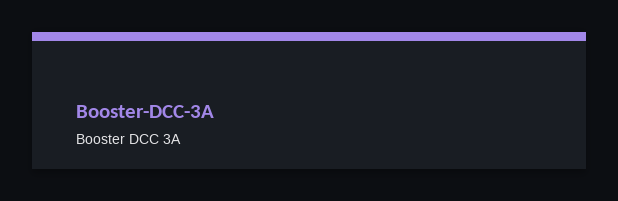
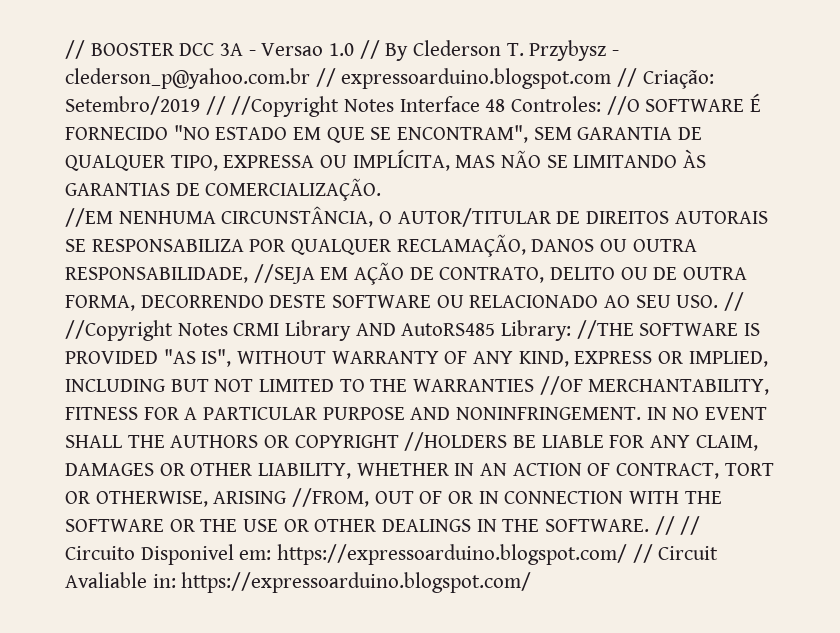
- Booster-DCC-3A
- Booster DCC 3A
+ // BOOSTER DCC 3A - Versao 1.0 // By Clederson T. Przybysz - clederson_p@yahoo.com.br // expressoarduino.blogspot.com // Criação: Setembro/2019 // //Copyright Notes Interface 48 Controles: //O SOFTWARE É FORNECIDO "NO ESTADO EM QUE SE ENCONTRAM", SEM GARANTIA DE QUALQUER TIPO, EXPRESSA OU IMPLÍCITA, MAS NÃO SE LIMITANDO ÀS GARANTIAS DE COMERCIALIZAÇÃO.
+ //EM NENHUMA CIRCUNSTÂNCIA, O AUTOR/TITULAR DE DIREITOS AUTORAIS SE RESPONSABILIZA POR QUALQUER RECLAMAÇÃO, DANOS OU OUTRA RESPONSABILIDADE, //SEJA EM AÇÃO DE CONTRATO, DELITO OU DE OUTRA FORMA, DECORRENDO DESTE SOFTWARE OU RELACIONADO AO SEU USO. // //Copyright Notes CRMI Library AND AutoRS485 Library: //THE SOFTWARE IS PROVIDED "AS IS", WITHOUT WARRANTY OF ANY KIND, EXPRESS OR IMPLIED, INCLUDING BUT NOT LIMITED TO THE WARRANTIES //OF MERCHANTABILITY, FITNESS FOR A PARTICULAR PURPOSE AND NONINFRINGEMENT. IN NO EVENT SHALL THE AUTHORS OR COPYRIGHT //HOLDERS BE LIABLE FOR ANY CLAIM, DAMAGES OR OTHER LIABILITY, WHETHER IN AN ACTION OF CONTRACT, TORT OR OTHERWISE, ARISING //FROM, OUT OF OR IN CONNECTION WITH THE SOFTWARE OR THE USE OR OTHER DEALINGS IN THE SOFTWARE. // // Circuito Disponivel em: https://expressoarduino.blogspot.com/ // Circuit Avaliable in: https://expressoarduino.blogspot.com/

